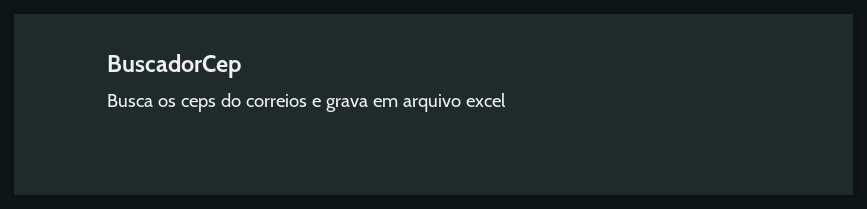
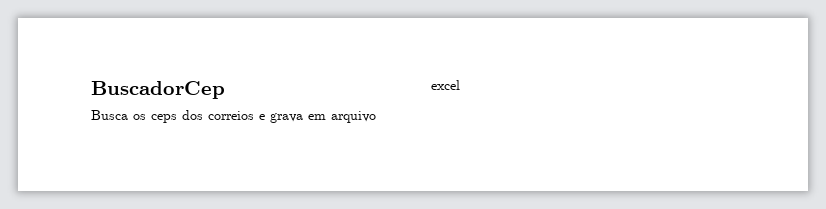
- Busca os ceps do correios e grava em arquivo excel
+ Busca os ceps dos correios e grava em arquivo excel

